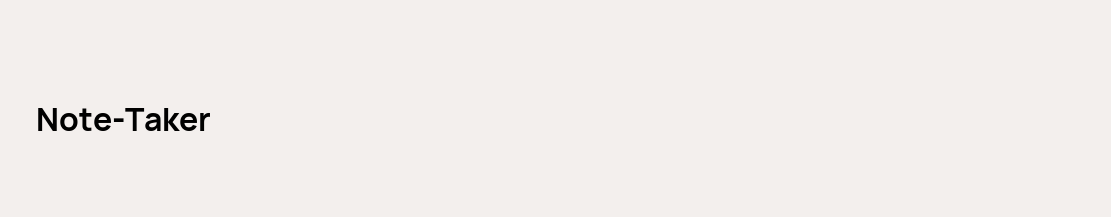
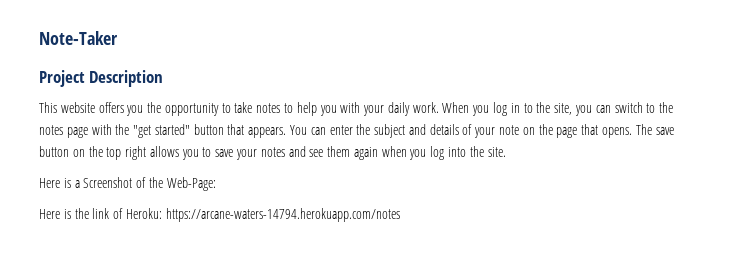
+ Project Description
+ This website offers you the opportunity to take notes to help you with your daily work. When you log in to the site, you can switch to the notes page with the "get started" button that appears. You can enter the subject and details of your note on the page that opens. The save button on the top right allows you to save your notes and see them again when you log into the site.
+ Here is a Screenshot of the Web-Page:
+ Here is the link of Heroku: https://arcane-waters-14794.herokuapp.com/notes

